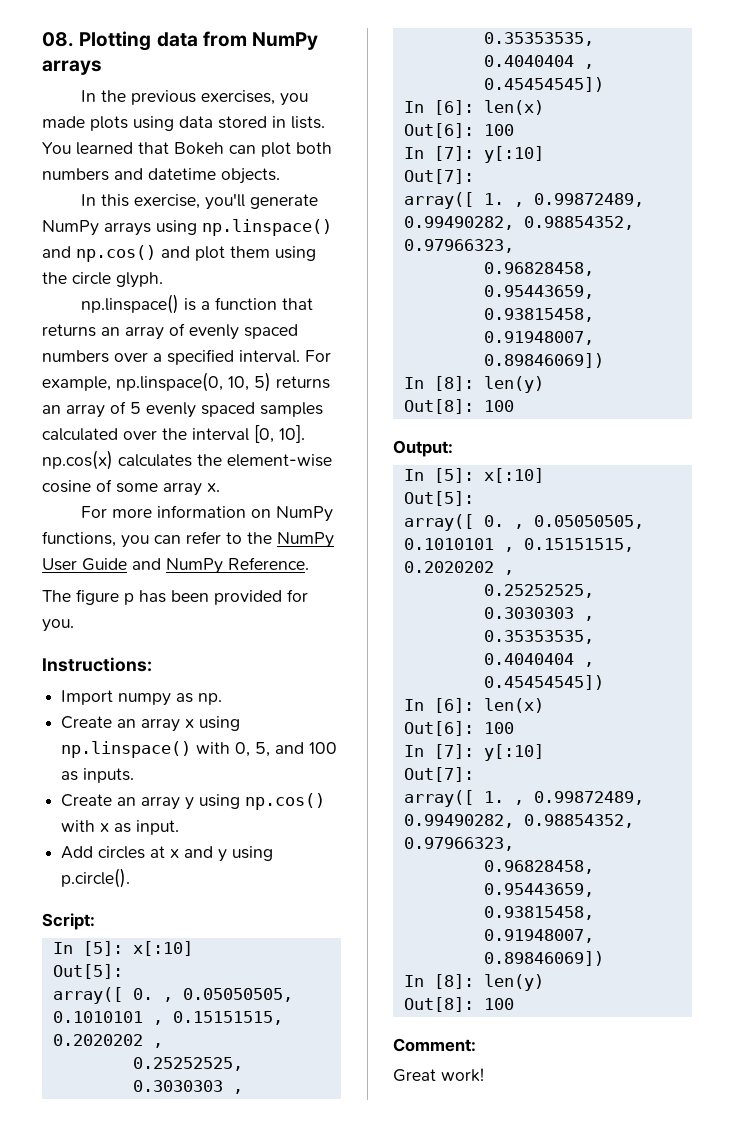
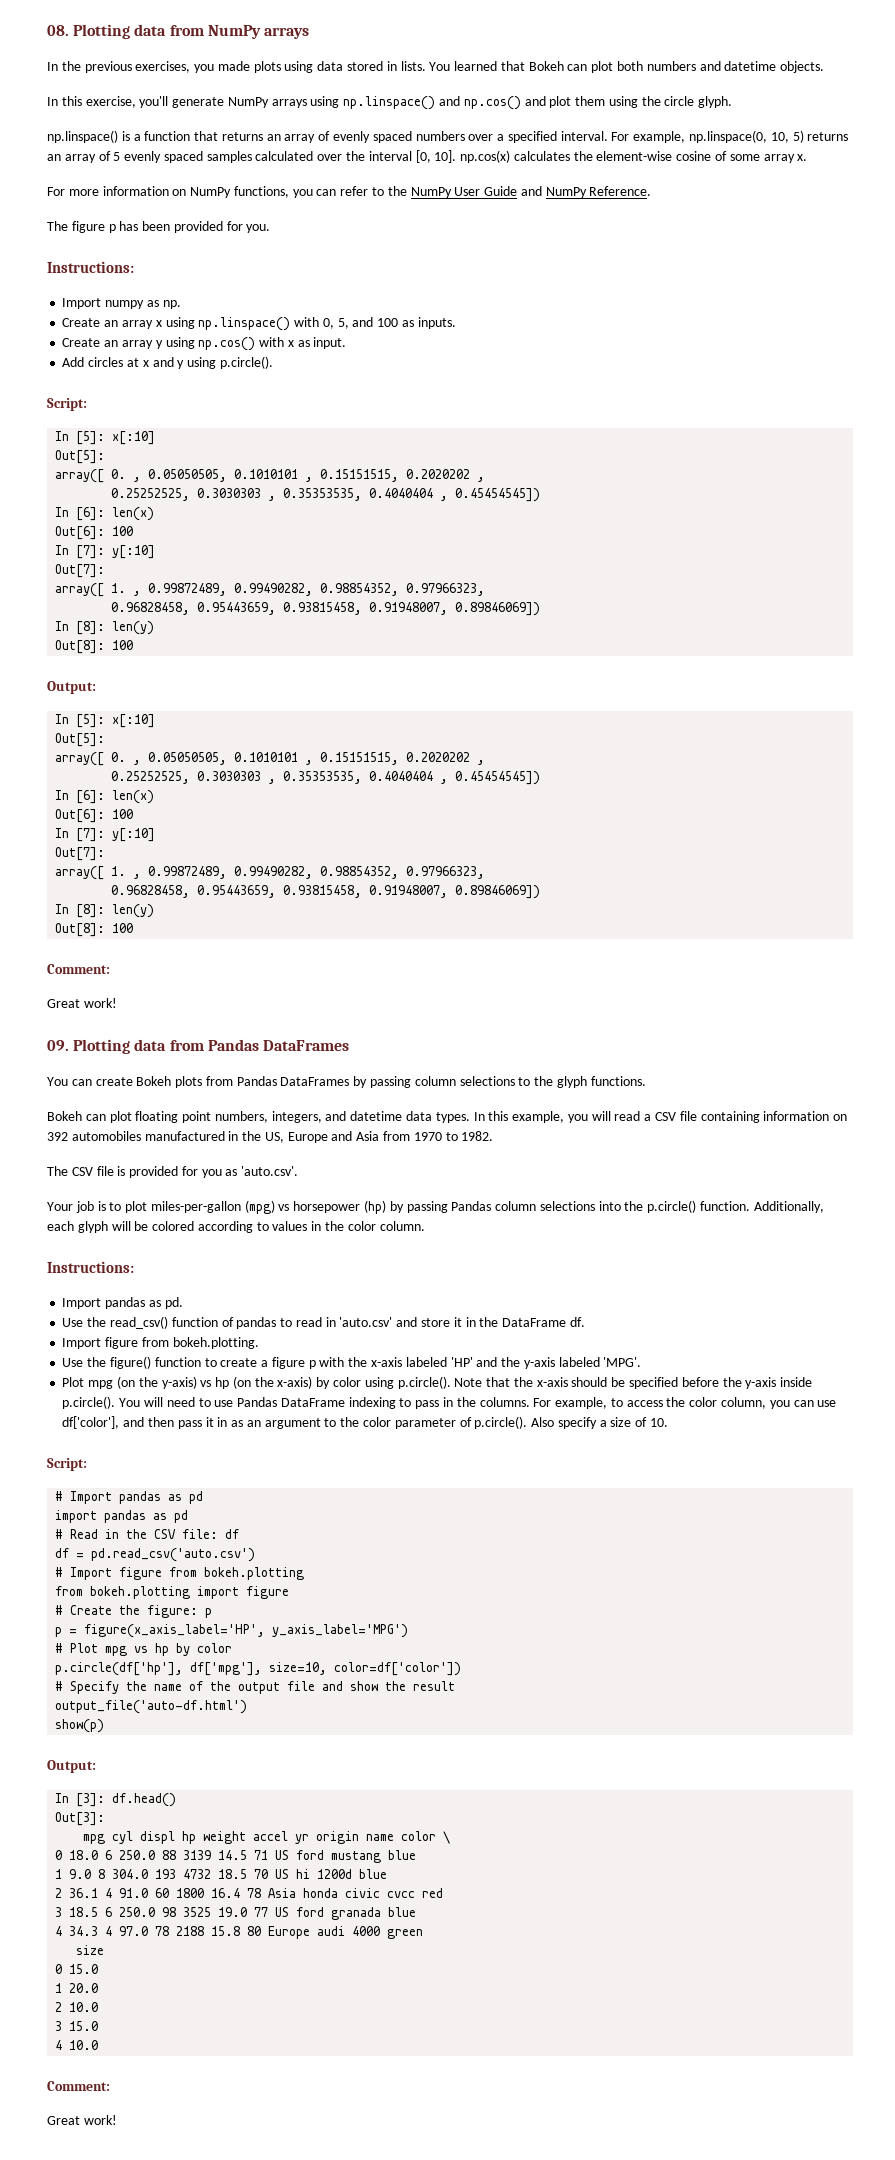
+ 09. Plotting data from Pandas DataFrames
+ You can create Bokeh plots from Pandas DataFrames by passing column selections to the glyph functions.
+ Bokeh can plot floating point numbers, integers, and datetime data types. In this example, you will read a CSV file containing information on 392 automobiles manufactured in the US, Europe and Asia from 1970 to 1982.
+ The CSV file is provided for you as 'auto.csv'.
+ Your job is to plot miles-per-gallon (mpg) vs horsepower (hp) by passing Pandas column selections into the p.circle() function. Additionally, each glyph will be colored according to values in the color column.
+ Instructions:
+ Import pandas as pd.
+ Use the read_csv() function of pandas to read in 'auto.csv' and store it in the DataFrame df.
+ Import figure from bokeh.plotting.
+ Use the figure() function to create a figure p with the x-axis labeled 'HP' and the y-axis labeled 'MPG'.
+ Plot mpg (on the y-axis) vs hp (on the x-axis) by color using p.circle(). Note that the x-axis should be specified before the y-axis inside p.circle(). You will need to use Pandas DataFrame indexing to pass in the columns. For example, to access the color column, you can use df['color'], and then pass it in as an argument to the color parameter of p.circle(). Also specify a size of 10.
+ Script:
+ # Import pandas as pd
+ import pandas as pd
+ # Read in the CSV file: df
+ df = pd.read_csv('auto.csv')
+ # Import figure from bokeh.plotting
+ from bokeh.plotting import figure
+ # Create the figure: p
+ p = figure(x_axis_label='HP', y_axis_label='MPG')
+ # Plot mpg vs hp by color
+ p.circle(df['hp'], df['mpg'], size=10, color=df['color'])
+ # Specify the name of the output file and show the result
+ output_file('auto-df.html')
+ show(p)
+ Output:
+ In [3]: df.head()
+ Out[3]:
+ mpg cyl displ hp weight accel yr origin name color \
+ 0 18.0 6 250.0 88 3139 14.5 71 US ford mustang blue
+ 1 9.0 8 304.0 193 4732 18.5 70 US hi 1200d blue
+ 2 36.1 4 91.0 60 1800 16.4 78 Asia honda civic cvcc red
+ 3 18.5 6 250.0 98 3525 19.0 77 US ford granada blue
+ 4 34.3 4 97.0 78 2188 15.8 80 Europe audi 4000 green
+ size
+ 0 15.0
+ 1 20.0
+ 2 10.0
+ 3 15.0
+ 4 10.0
+ Comment:
+ Great work!

